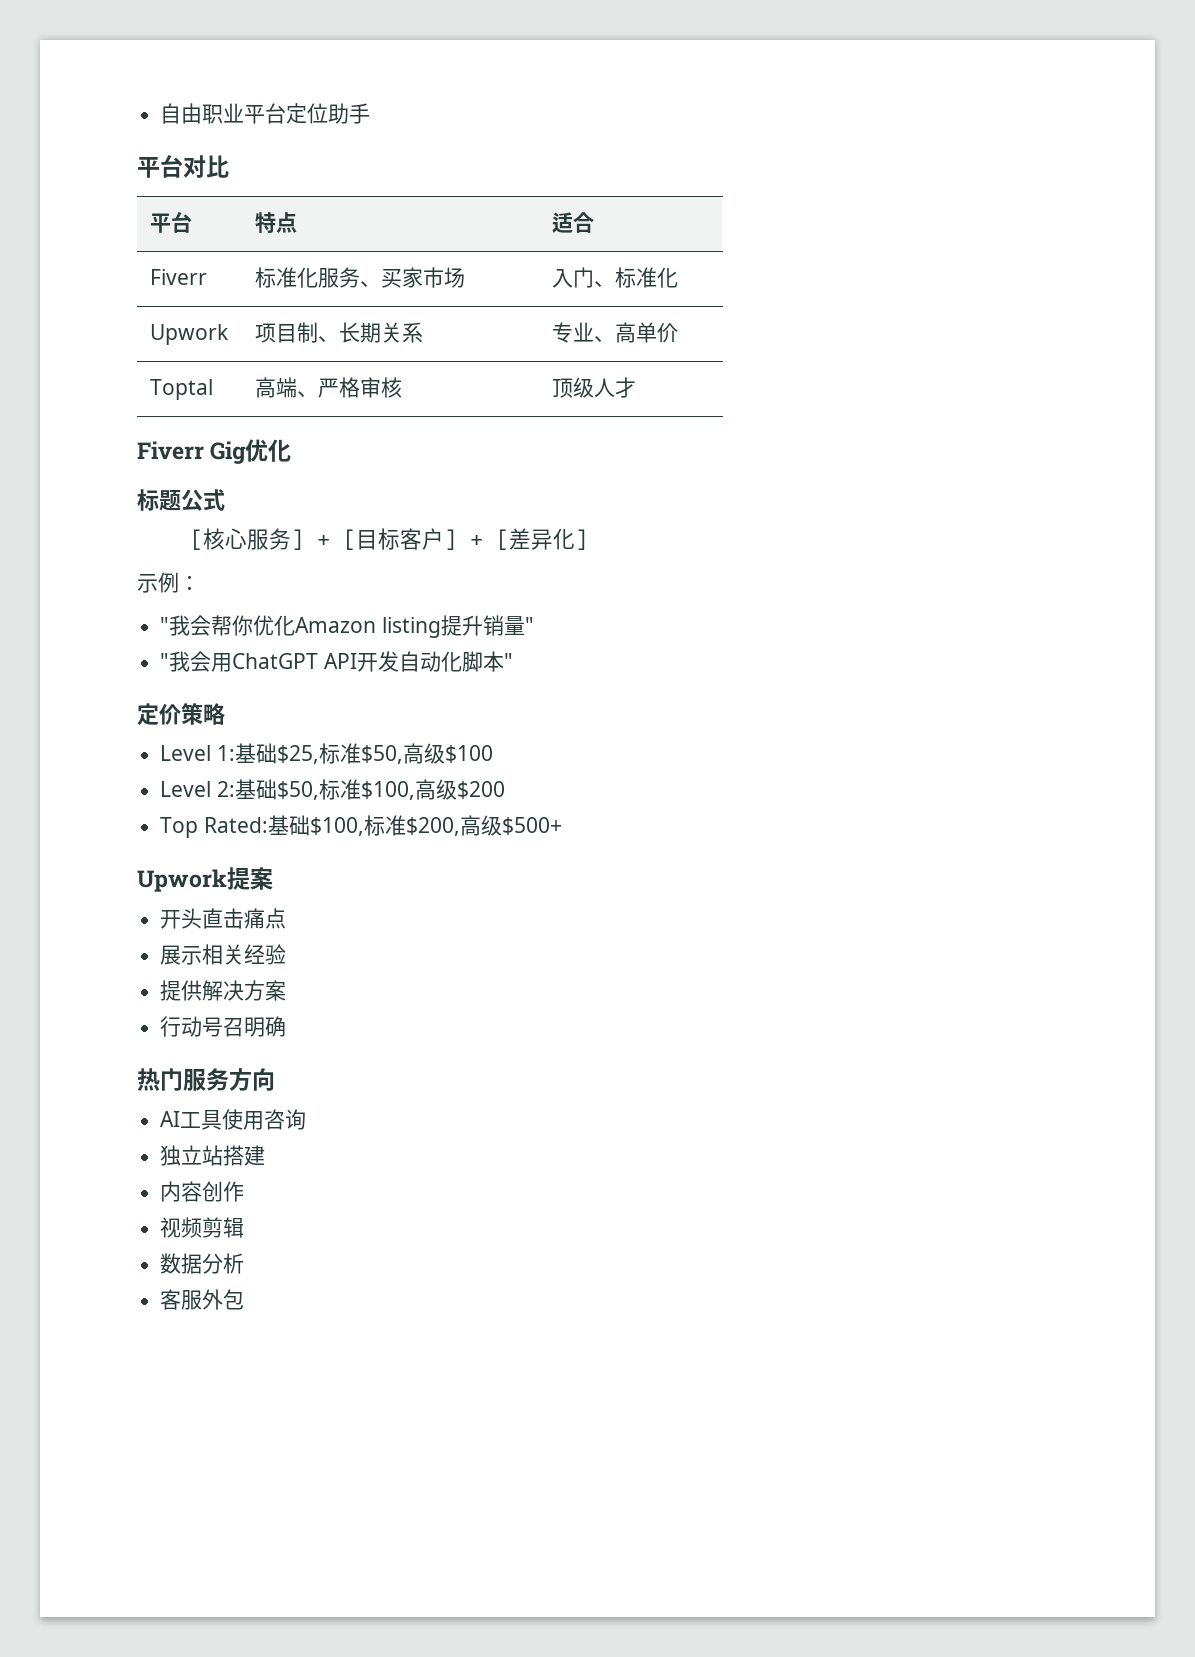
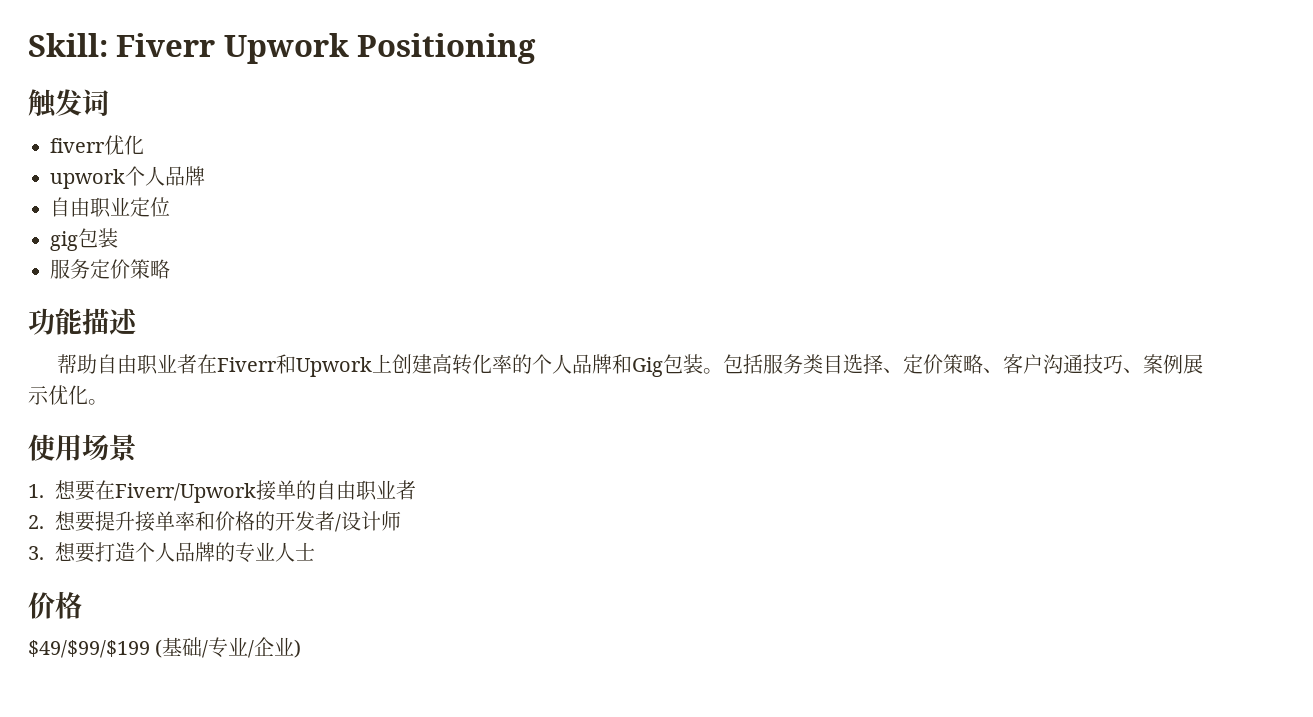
- 自由职业平台定位助手
- 平台对比
- 平台 | 特点 | 适合
- Fiverr | 标准化服务、买家市场 | 入门、标准化
- Upwork | 项目制、长期关系 | 专业、高单价
- Toptal | 高端、严格审核 | 顶级人才
- Fiverr Gig优化
- 标题公式
- [核心服务] + [目标客户] + [差异化]
- 示例：
- "我会帮你优化Amazon listing提升销量"
- "我会用ChatGPT API开发自动化脚本"
- 定价策略
- Level 1:基础$25,标准$50,高级$100
- Level 2:基础$50,标准$100,高级$200
- Top Rated:基础$100,标准$200,高级$500+
- Upwork提案
- 开头直击痛点
- 展示相关经验
- 提供解决方案
- 行动号召明确
- 热门服务方向
- AI工具使用咨询
- 独立站搭建
- 内容创作
- 视频剪辑
- 数据分析
- 客服外包
+ Skill: Fiverr Upwork Positioning
+ 触发词
+ fiverr优化
+ upwork个人品牌
+ 自由职业定位
+ gig包装
+ 服务定价策略
+ 功能描述
+ 帮助自由职业者在Fiverr和Upwork上创建高转化率的个人品牌和Gig包装。包括服务类目选择、定价策略、客户沟通技巧、案例展示优化。
+ 使用场景
+ 1.想要在Fiverr/Upwork接单的自由职业者
+ 2.想要提升接单率和价格的开发者/设计师
+ 3.想要打造个人品牌的专业人士
+ 价格
+ $49/$99/$199 (基础/专业/企业)

